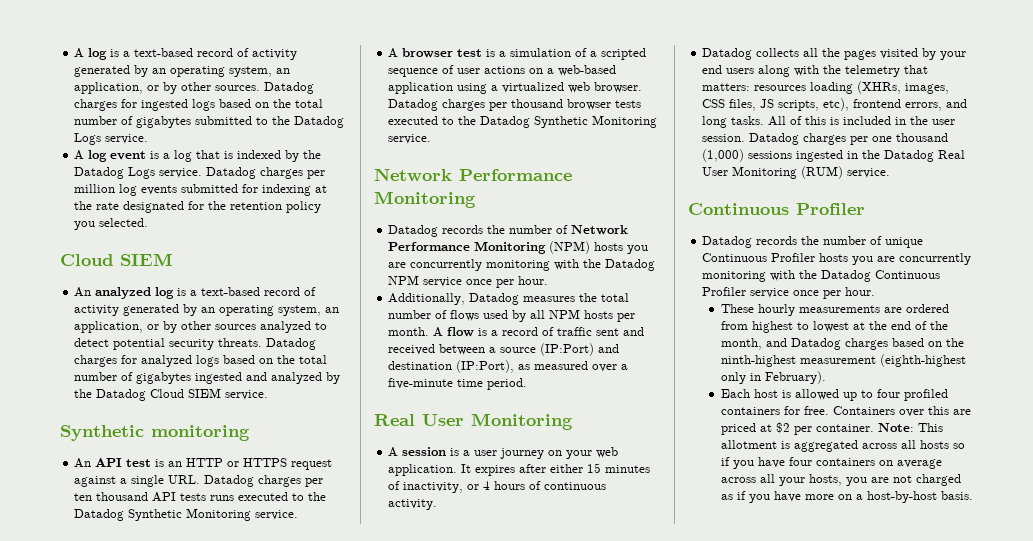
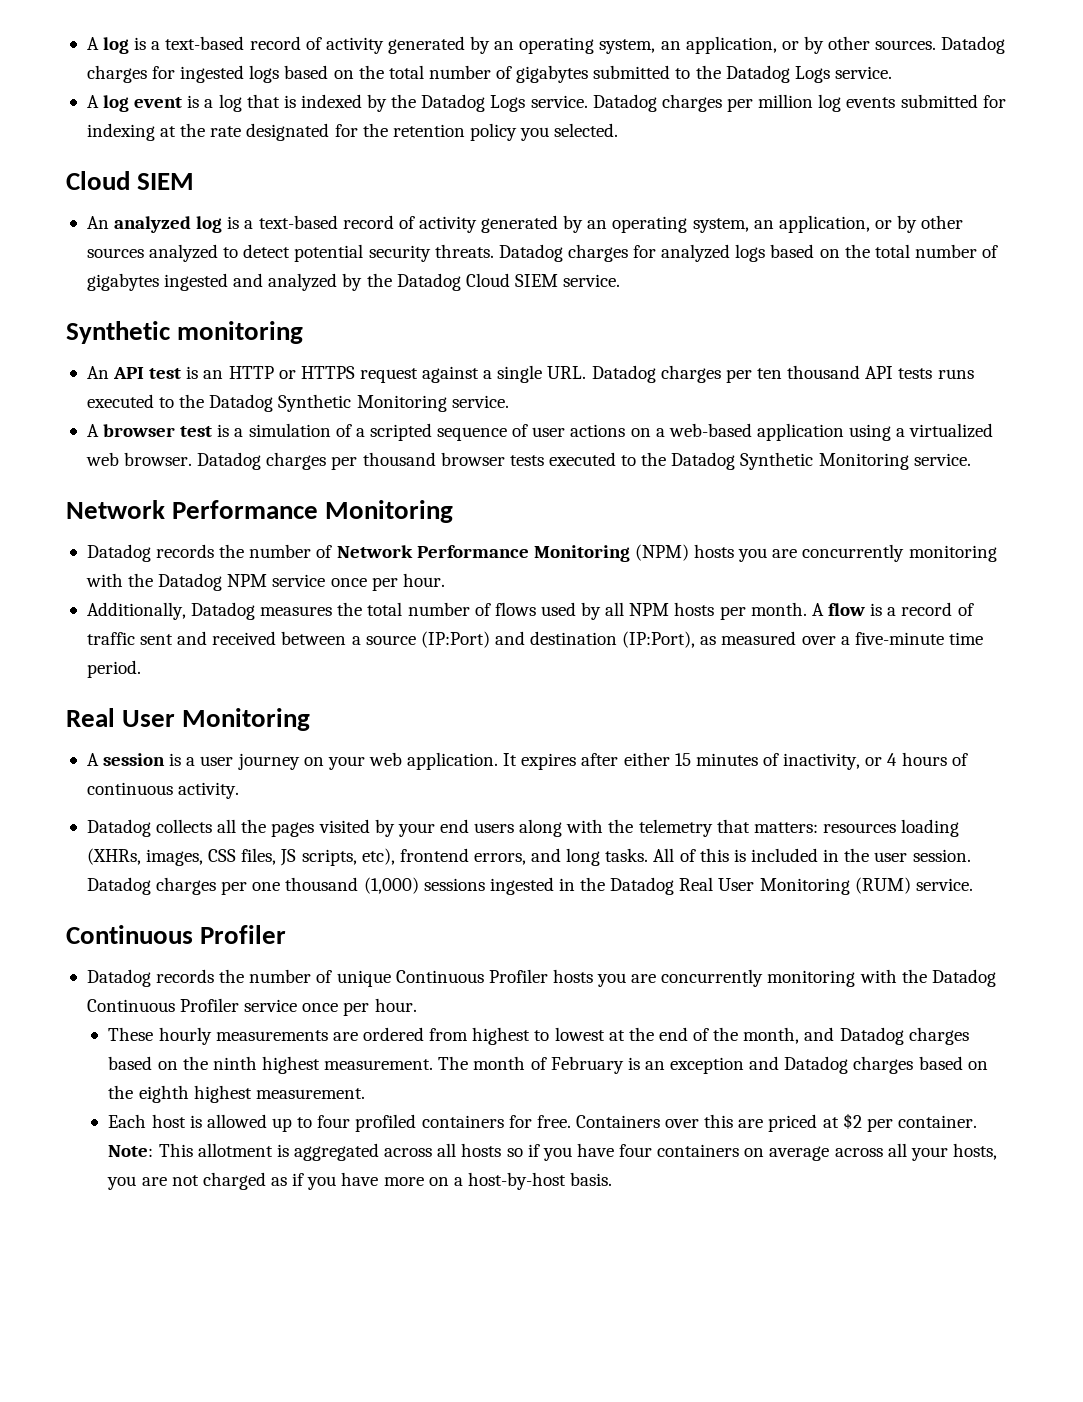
- These hourly measurements are ordered from highest to lowest at the end of the month, and Datadog charges based on the ninth-highest measurement (eighth-highest only in February).
+ These hourly measurements are ordered from highest to lowest at the end of the month, and Datadog charges based on the ninth highest measurement. The month of February is an exception and Datadog charges based on the eighth highest measurement.

